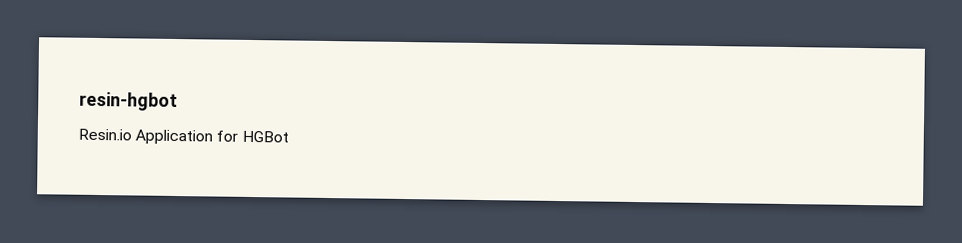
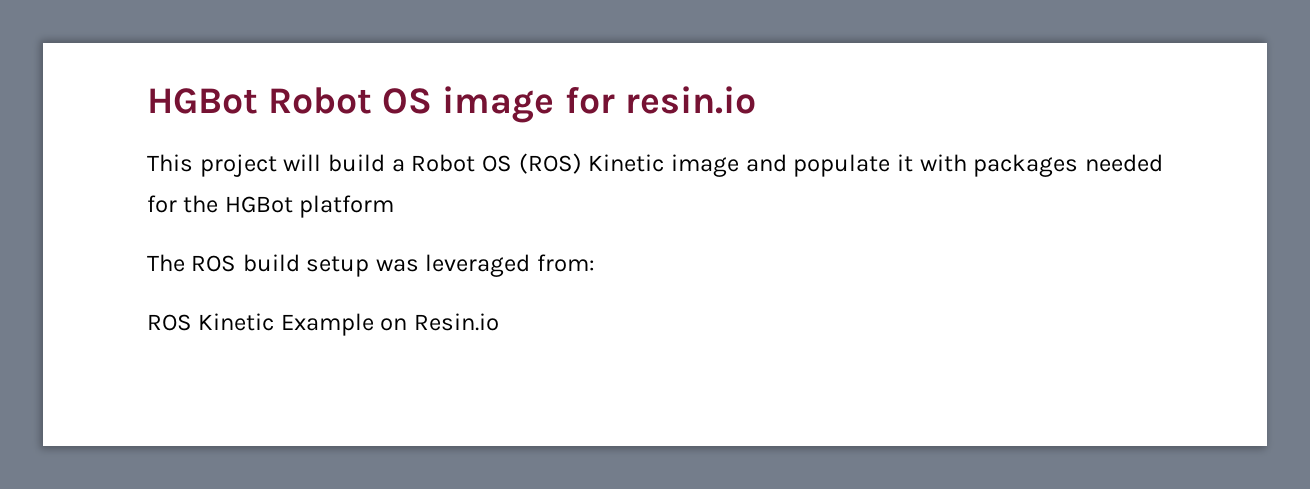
- resin-hgbot
- Resin.io Application for HGBot
+ HGBot Robot OS image for resin.io
+ This project will build a Robot OS (ROS) Kinetic image and populate it with packages needed for the HGBot platform
+ The ROS build setup was leveraged from:
+ ROS Kinetic Example on Resin.io

